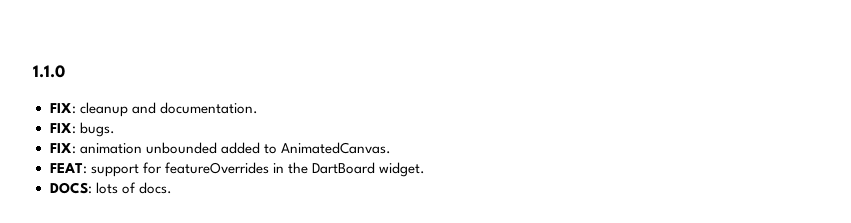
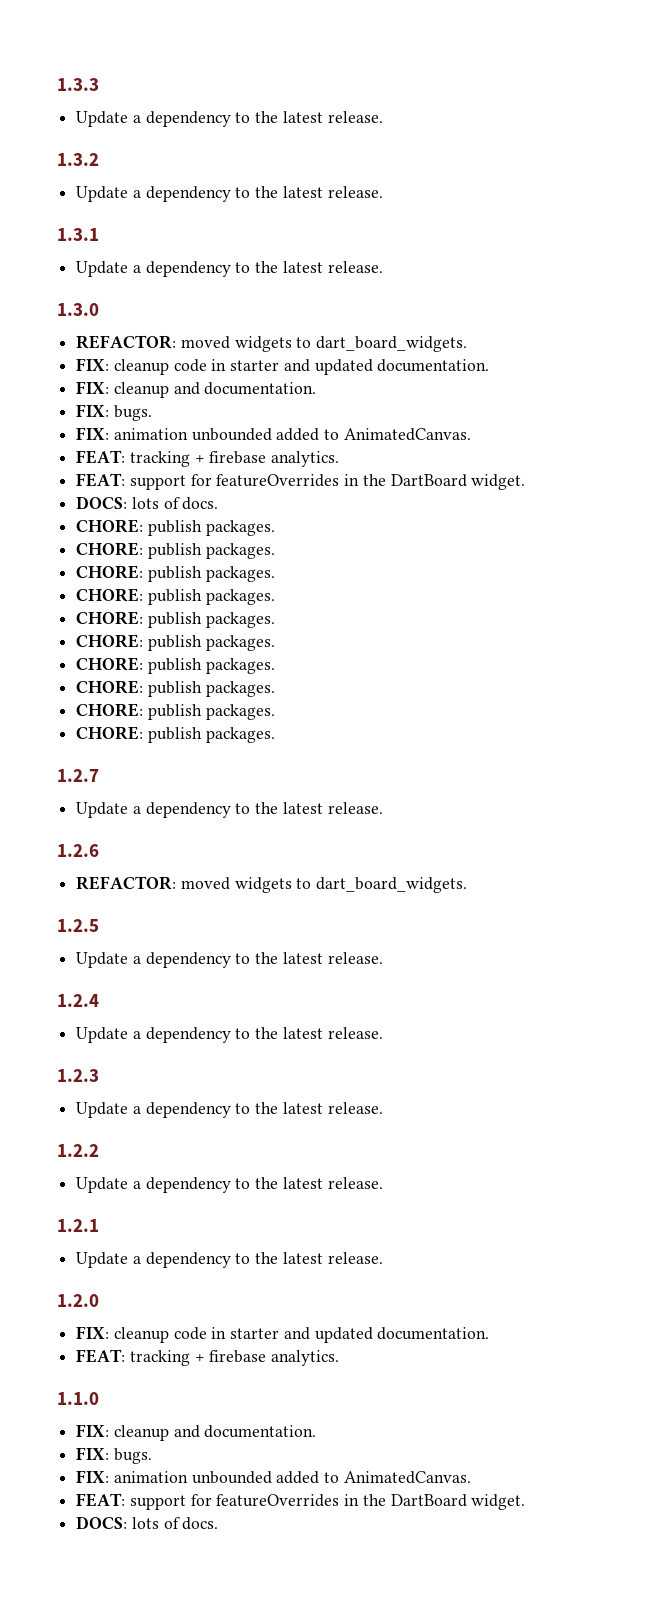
+ 1.3.3
+ Update a dependency to the latest release.
+ 1.3.2
+ Update a dependency to the latest release.
+ 1.3.1
+ Update a dependency to the latest release.
+ 1.3.0
+ REFACTOR: moved widgets to dart_board_widgets.
+ FIX: cleanup code in starter and updated documentation.
+ FIX: cleanup and documentation.
+ FIX: bugs.
+ FIX: animation unbounded added to AnimatedCanvas.
+ FEAT: tracking + firebase analytics.
+ FEAT: support for featureOverrides in the DartBoard widget.
+ DOCS: lots of docs.
+ CHORE: publish packages.
+ CHORE: publish packages.
+ CHORE: publish packages.
+ CHORE: publish packages.
+ CHORE: publish packages.
+ CHORE: publish packages.
+ CHORE: publish packages.
+ CHORE: publish packages.
+ CHORE: publish packages.
+ CHORE: publish packages.
+ 1.2.7
+ Update a dependency to the latest release.
+ 1.2.6
+ REFACTOR: moved widgets to dart_board_widgets.
+ 1.2.5
+ Update a dependency to the latest release.
+ 1.2.4
+ Update a dependency to the latest release.
+ 1.2.3
+ Update a dependency to the latest release.
+ 1.2.2
+ Update a dependency to the latest release.
+ 1.2.1
+ Update a dependency to the latest release.
+ 1.2.0
+ FIX: cleanup code in starter and updated documentation.
+ FEAT: tracking + firebase analytics.

